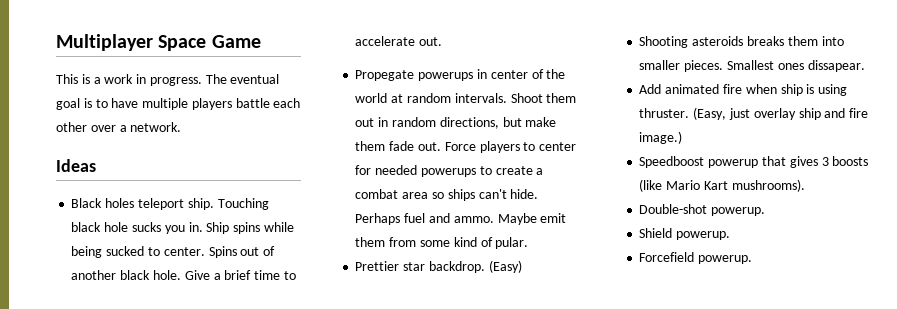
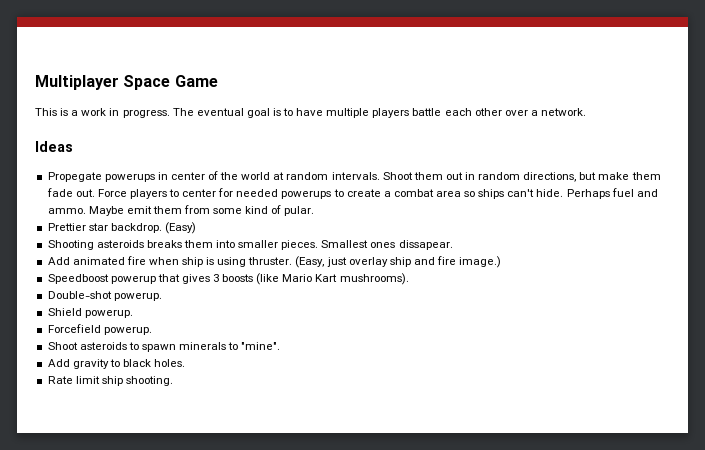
- Black holes teleport ship. Touching black hole sucks you in. Ship spins while being sucked to center. Spins out of another black hole. Give a brief time to accelerate out.
+ Shoot asteroids to spawn minerals to "mine".
+ Add gravity to black holes.
+ Rate limit ship shooting.

